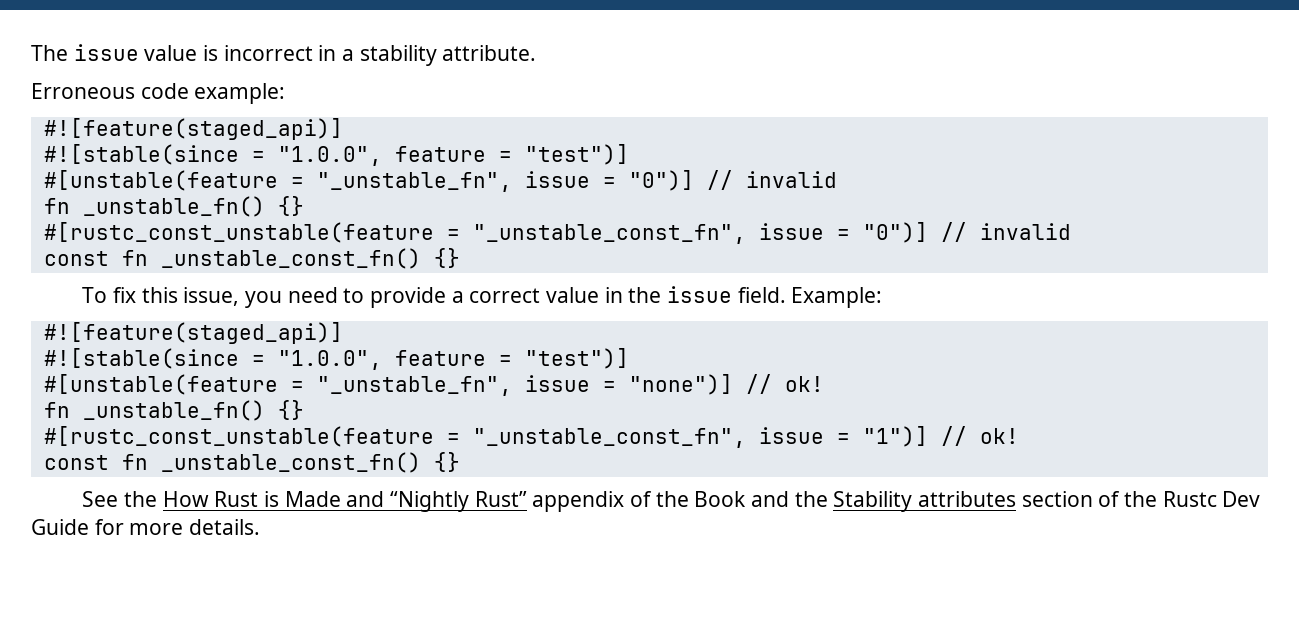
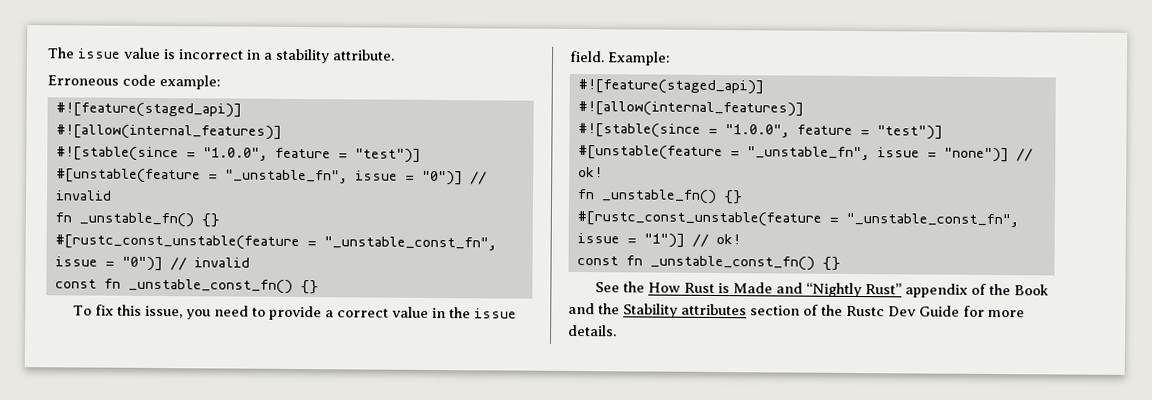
  Erroneous code example:
  #![feature(staged_api)]
+ #![allow(internal_features)]
  Example:
  #![feature(staged_api)]
+ #![allow(internal_features)]

